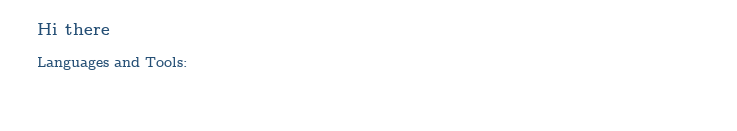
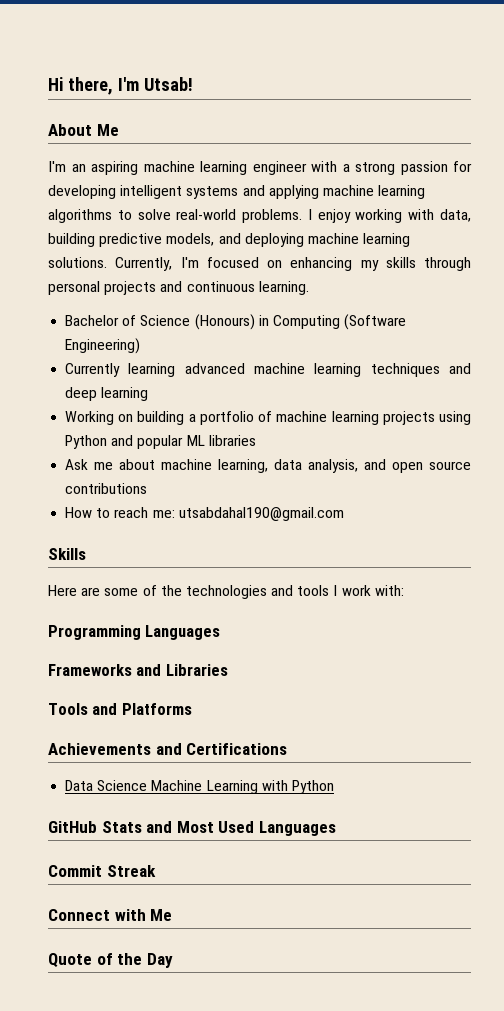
- Hi there
- Languages and Tools:
+ Hi there, I'm Utsab!
+ About Me
+ I'm an aspiring machine learning engineer with a strong passion for developing intelligent systems and applying machine learning algorithms to solve real-world problems. I enjoy working with data, building predictive models, and deploying machine learning solutions. Currently, I'm focused on enhancing my skills through personal projects and continuous learning.
+ Bachelor of Science (Honours) in Computing (Software Engineering)
+ Currently learning advanced machine learning techniques and deep learning
+ Working on building a portfolio of machine learning projects using Python and popular ML libraries
+ Ask me about machine learning, data analysis, and open source contributions
+ How to reach me: utsabdahal190@gmail.com
+ Skills
+ Here are some of the technologies and tools I work with:
+ Programming Languages
+ Frameworks and Libraries
+ Tools and Platforms
+ Achievements and Certifications
+ Data Science Machine Learning with Python
+ GitHub Stats and Most Used Languages
+ Commit Streak
+ Connect with Me
+ Quote of the Day

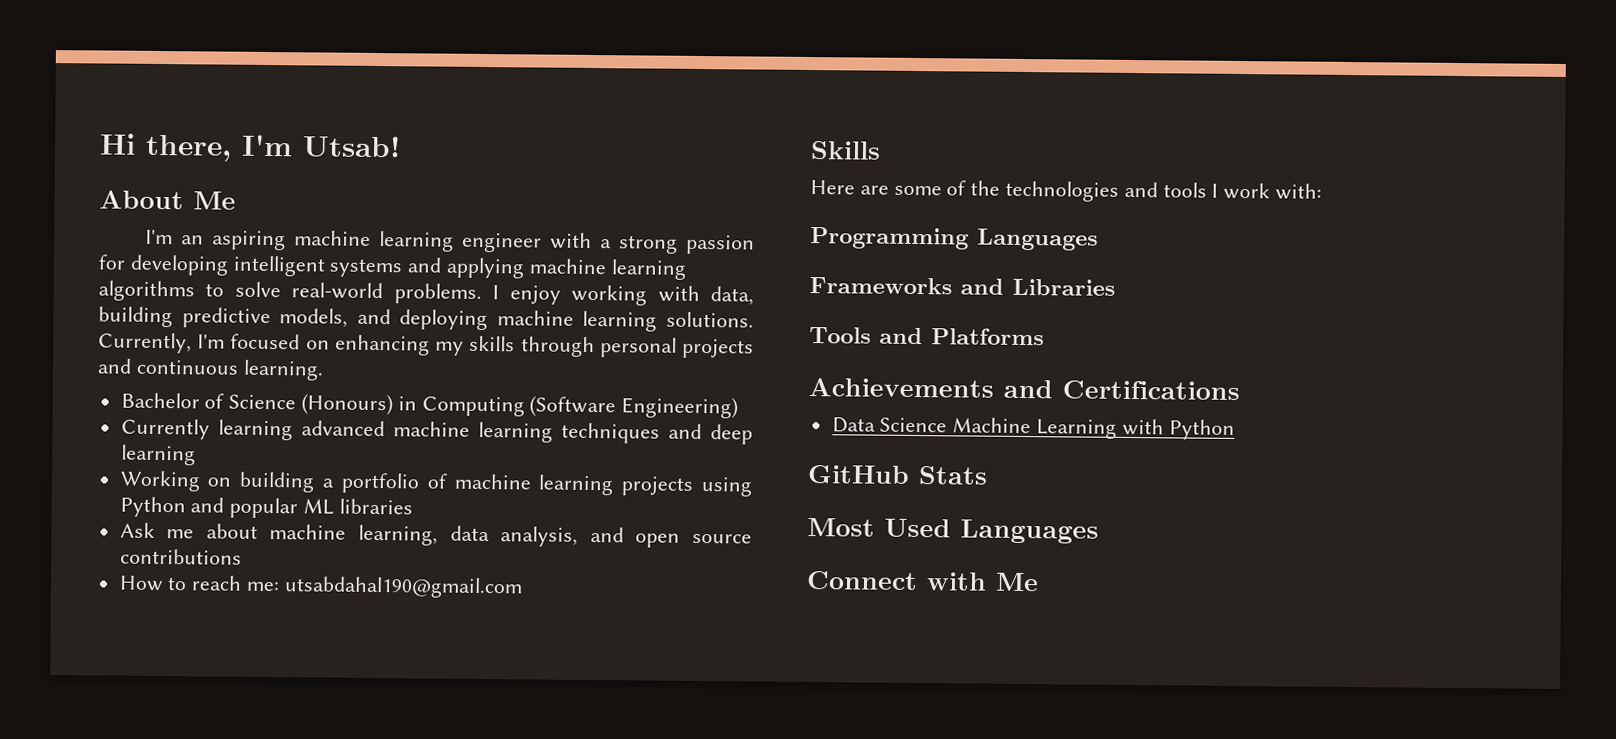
- GitHub Stats and Most Used Languages
+ GitHub Stats
+ Most Used Languages
- Commit Streak
- Quote of the Day

